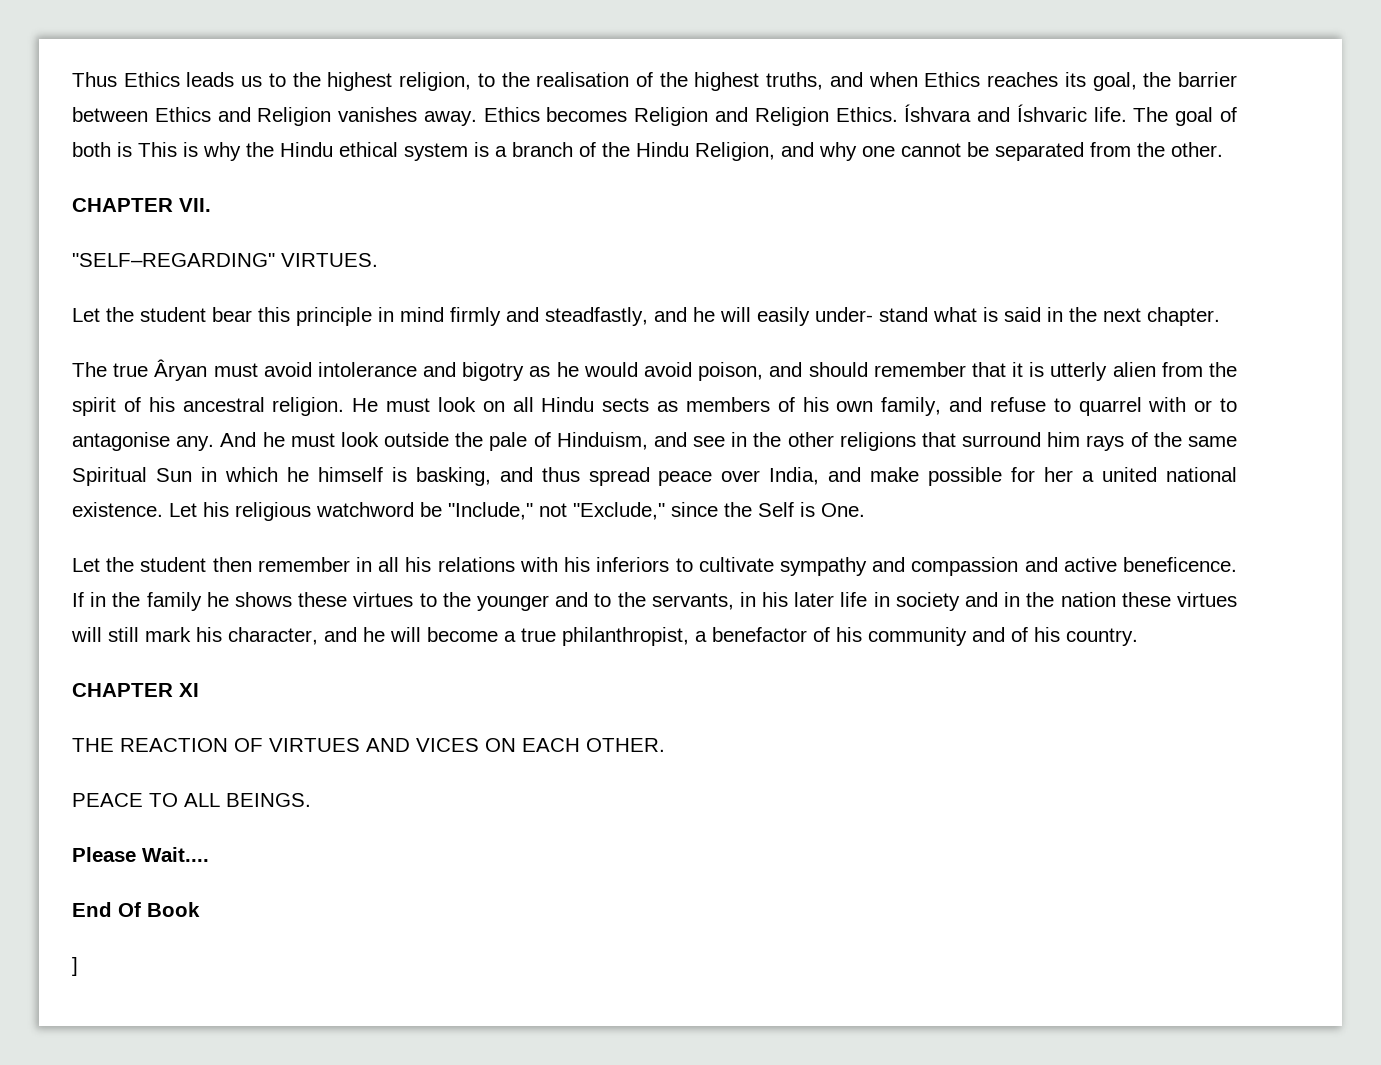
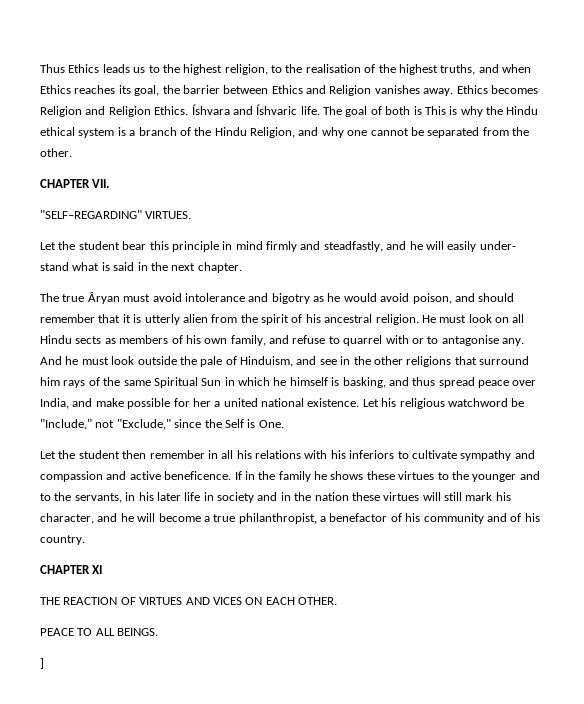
- Please Wait....
- End Of Book

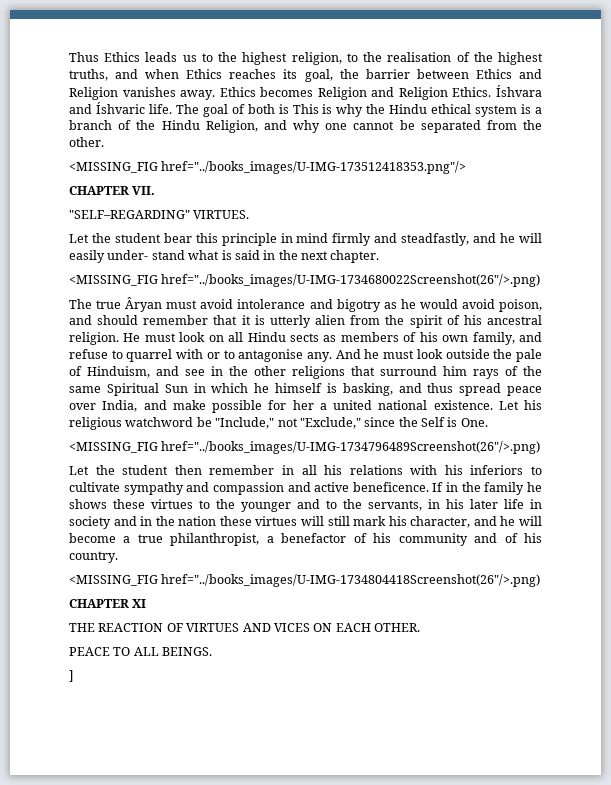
+ <MISSING_FIG href="../books_images/U-IMG-173512418353.png"/>
+ <MISSING_FIG href="../books_images/U-IMG-1734680022Screenshot(26"/>.png)
+ <MISSING_FIG href="../books_images/U-IMG-1734796489Screenshot(26"/>.png)
+ <MISSING_FIG href="../books_images/U-IMG-1734804418Screenshot(26"/>.png)

